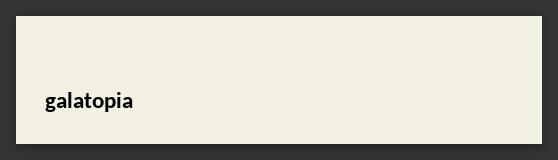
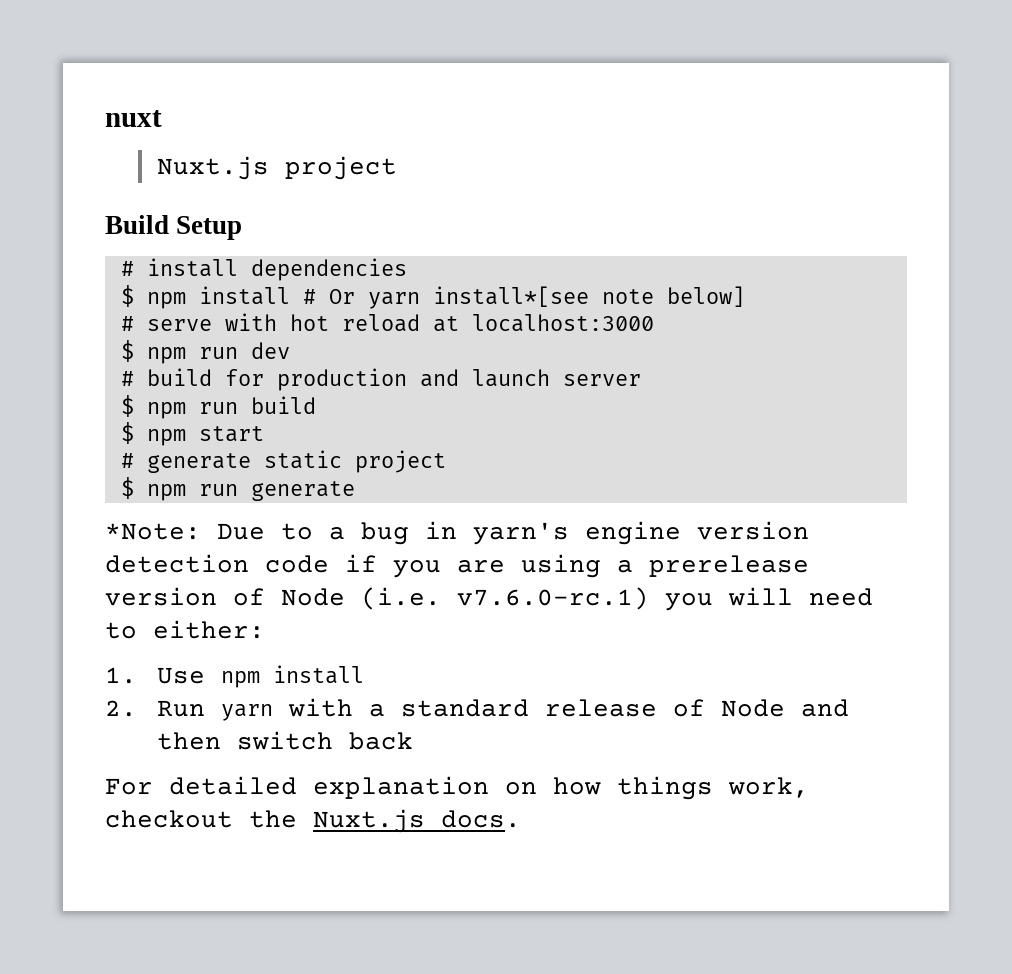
- galatopia
+ nuxt
+ Nuxt.js project
+ Build Setup
+ # install dependencies
+ $ npm install # Or yarn install*[see note below]
+ # serve with hot reload at localhost:3000
+ $ npm run dev
+ # build for production and launch server
+ $ npm run build
+ $ npm start
+ # generate static project
+ $ npm run generate
+ *Note: Due to a bug in yarn's engine version detection code if you are using a prerelease version of Node (i.e. v7.6.0-rc.1) you will need to either:
+ 1. Use npm install
+ 2. Run yarn with a standard release of Node and then switch back
+ For detailed explanation on how things work, checkout the Nuxt.js docs.

